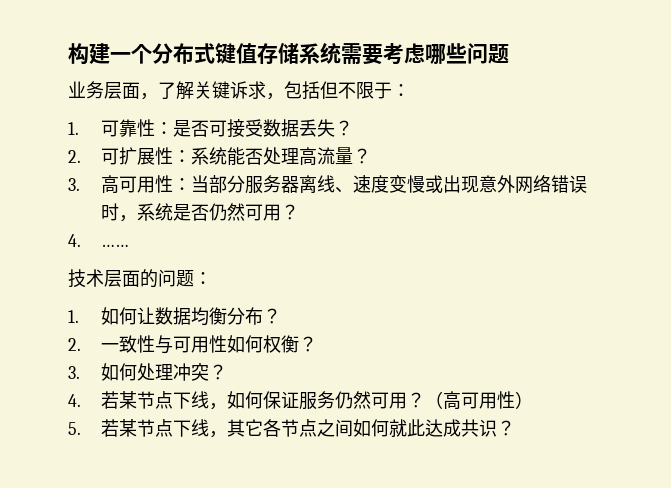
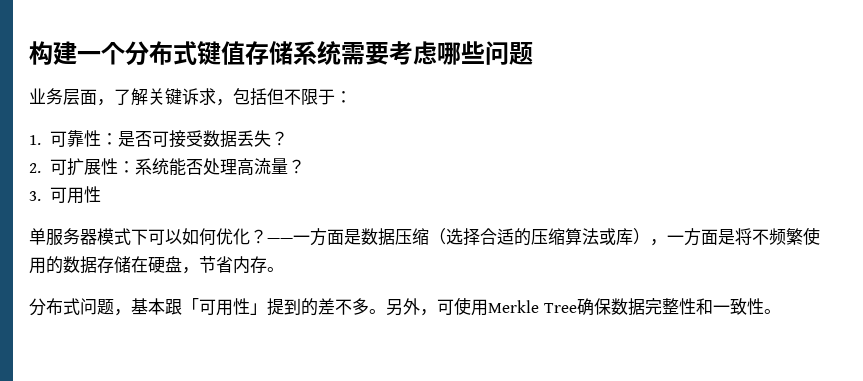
- 3.高可用性：当部分服务器离线、速度变慢或出现意外网络错误时，系统是否仍然可用？
- 4. ……
- 技术层面的问题：
- 1.如何让数据均衡分布？
- 2.一致性与可用性如何权衡？
- 3.如何处理冲突？
- 4.若某节点下线，如何保证服务仍然可用？（高可用性）
- 5.若某节点下线，其它各节点之间如何就此达成共识？
+ 3.可用性
+ 单服务器模式下可以如何优化？——一方面是数据压缩（选择合适的压缩算法或库），一方面是将不频繁使用的数据存储在硬盘，节省内存。
+ 分布式问题，基本跟「可用性」提到的差不多。另外，可使用Merkle Tree确保数据完整性和一致性。

